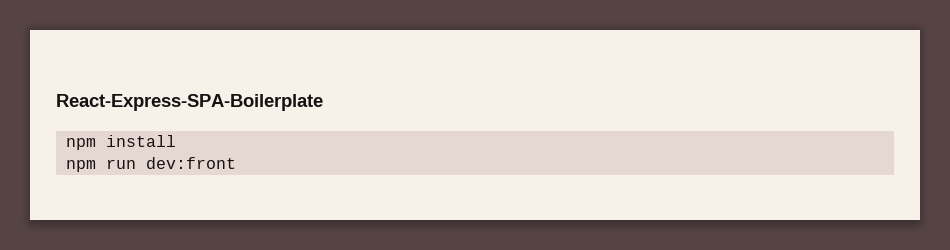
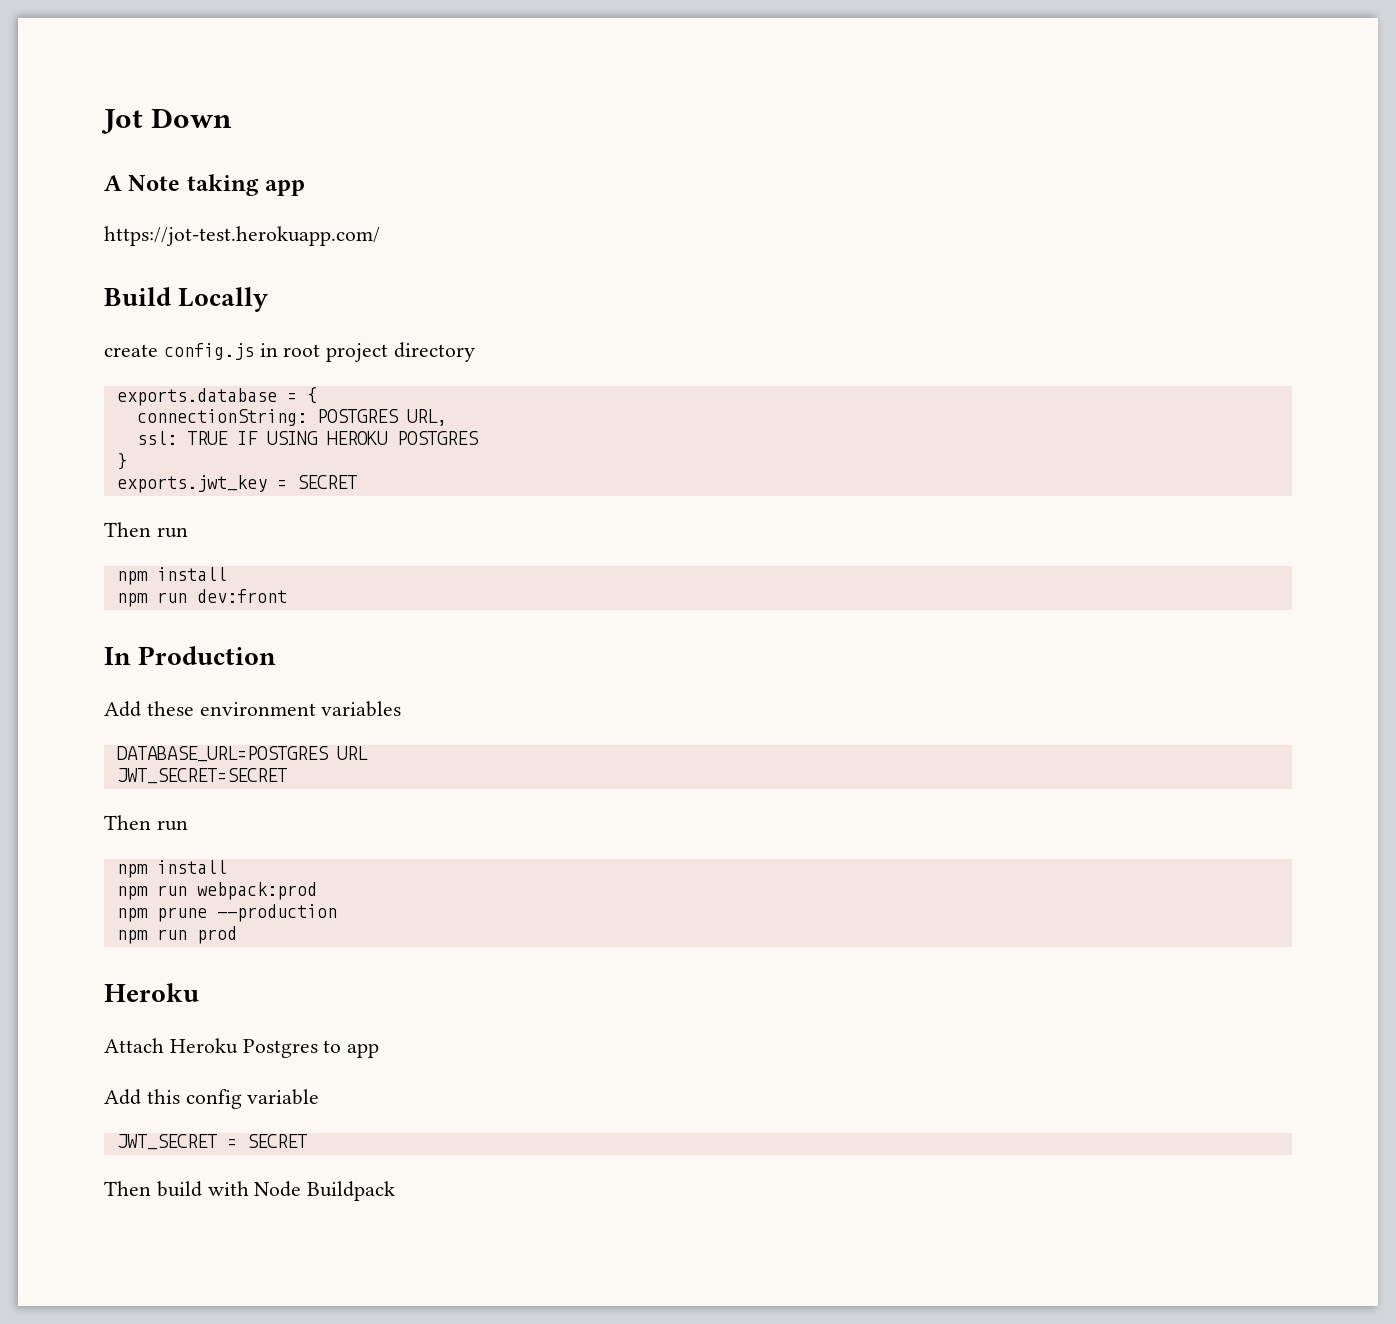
- React-Express-SPA-Boilerplate
+ Jot Down
+ A Note taking app
+ https://jot-test.herokuapp.com/
+ Build Locally
+ create config.js in root project directory
+ exports.database = {
+ connectionString: POSTGRES URL,
+ ssl: TRUE IF USING HEROKU POSTGRES
+ }
+ exports.jwt_key = SECRET
+ Then run
+ In Production
+ Add these environment variables
+ DATABASE_URL=POSTGRES URL
+ JWT_SECRET=SECRET
+ Then run
+ npm install
+ npm run webpack:prod
+ npm prune --production
+ npm run prod
+ Heroku
+ Attach Heroku Postgres to app
+ Add this config variable
+ JWT_SECRET = SECRET
+ Then build with Node Buildpack

